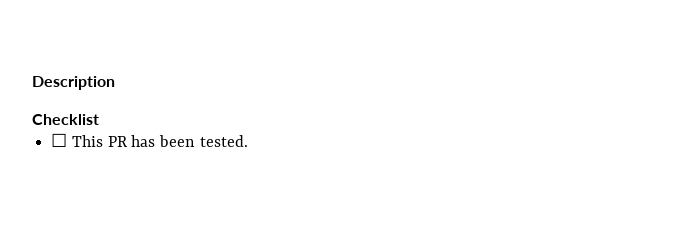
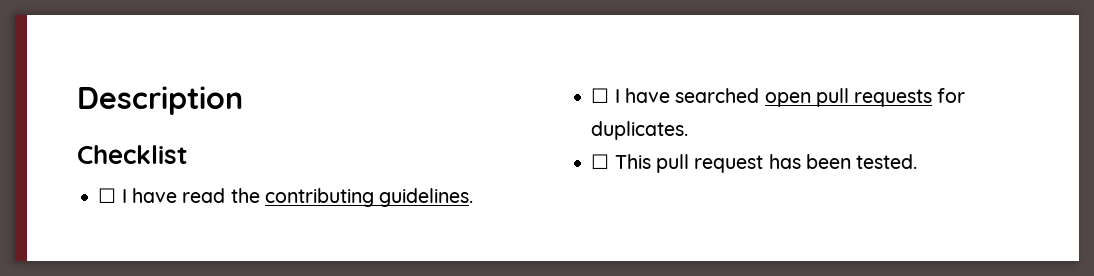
+ ☐ I have read the contributing guidelines.
+ ☐ I have searched open pull requests for duplicates.
- ☐ This PR has been tested.
+ ☐ This pull request has been tested.

